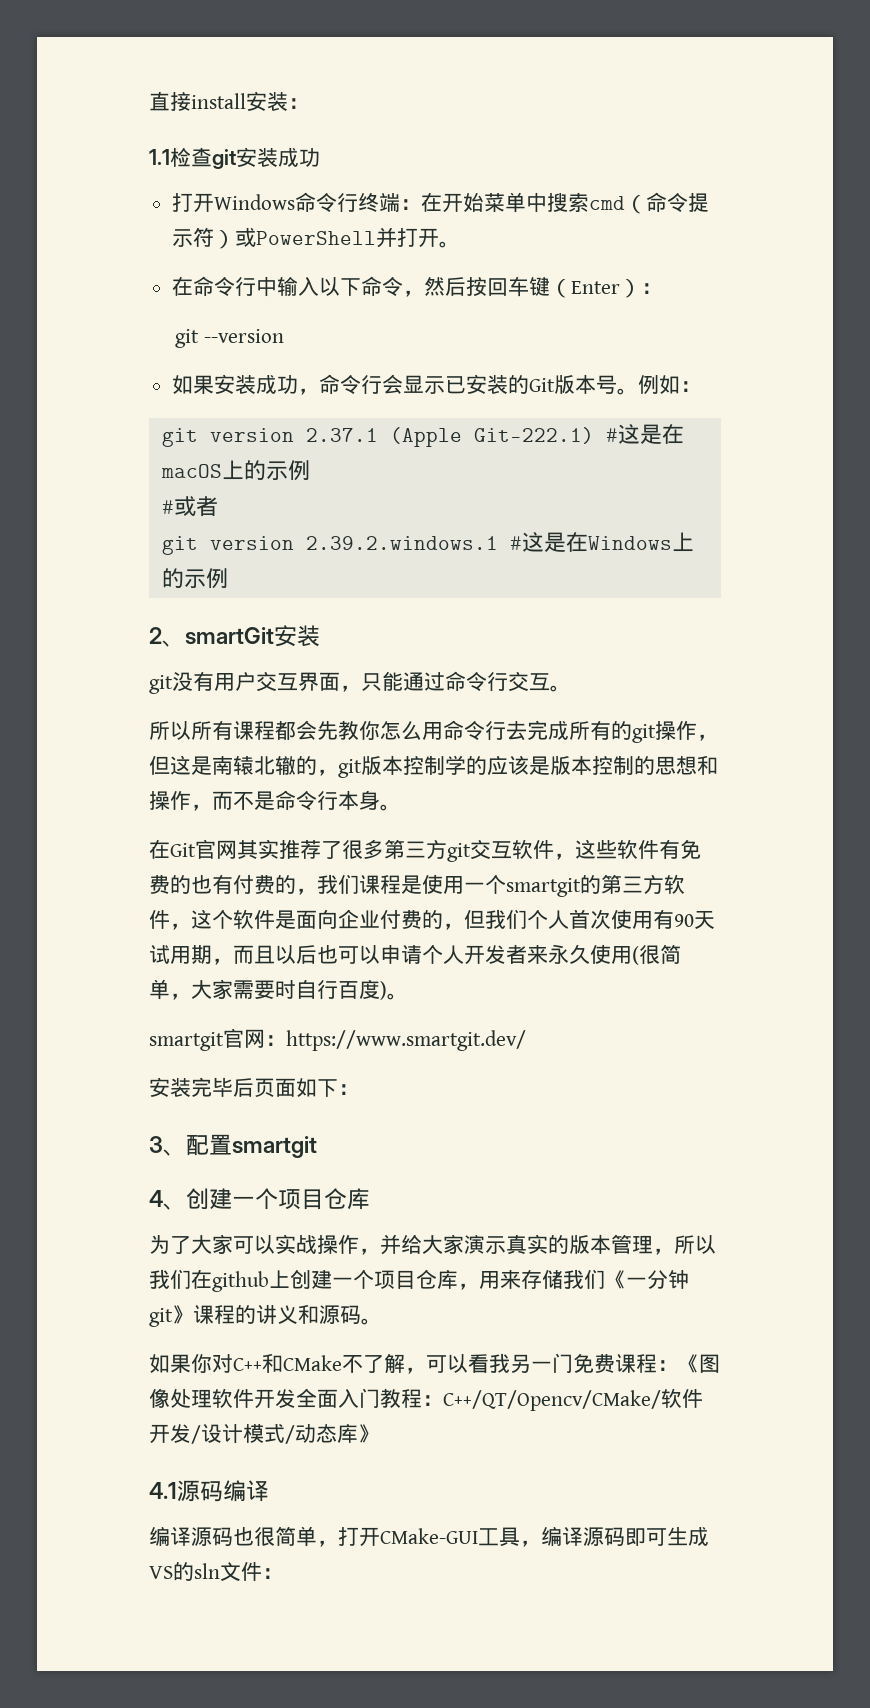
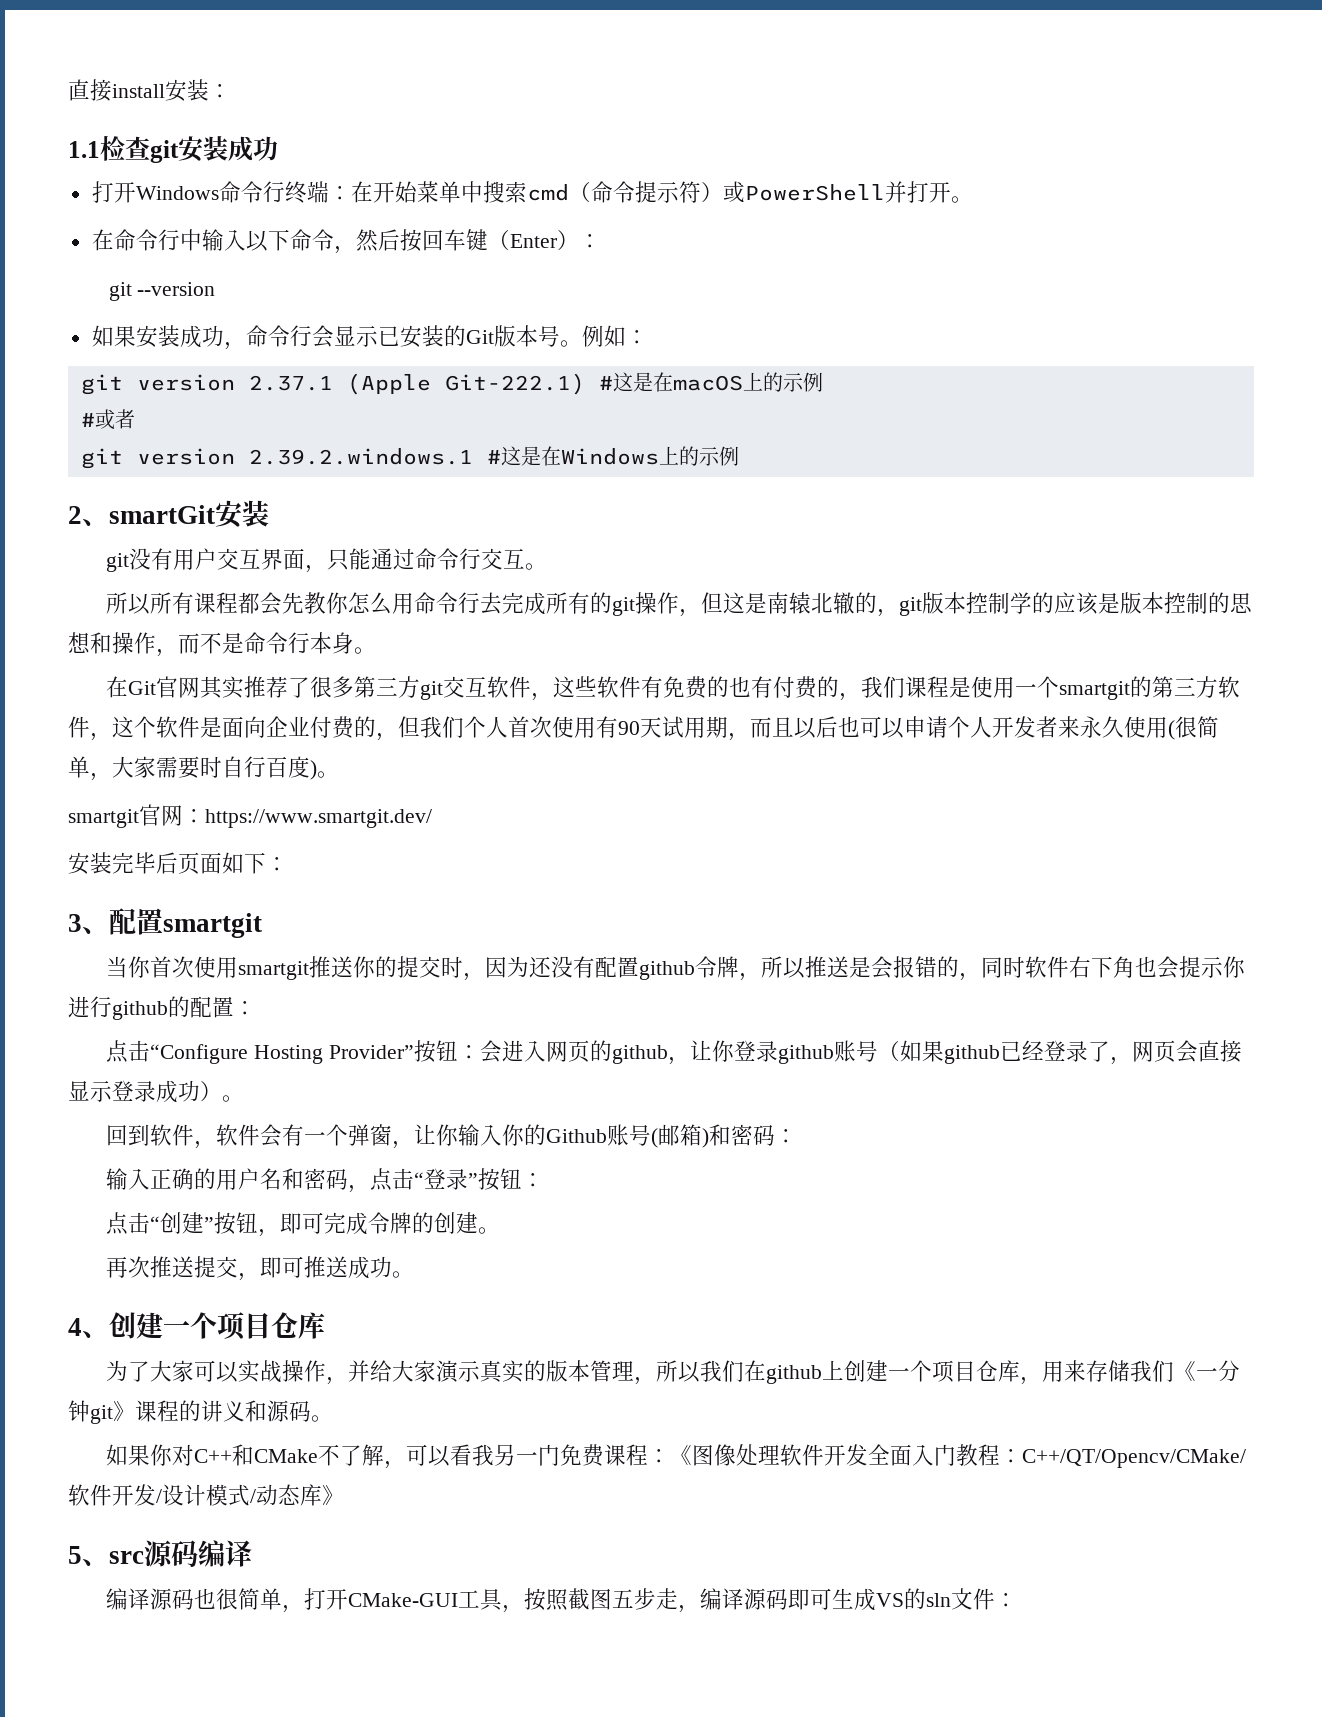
+ 当你首次使用smartgit推送你的提交时，因为还没有配置github令牌，所以推送是会报错的，同时软件右下角也会提示你进行github的配置：
+ 点击“Configure Hosting Provider”按钮：会进入网页的github，让你登录github账号（如果github已经登录了，网页会直接显示登录成功）。
+ 回到软件，软件会有一个弹窗，让你输入你的Github账号(邮箱)和密码：
+ 输入正确的用户名和密码，点击“登录”按钮：
+ 点击“创建”按钮，即可完成令牌的创建。
+ 再次推送提交，即可推送成功。
- 4.1源码编译
+ 5、src源码编译
- 编译源码也很简单，打开CMake-GUI工具，编译源码即可生成VS的sln文件：
+ 编译源码也很简单，打开CMake-GUI工具，按照截图五步走，编译源码即可生成VS的sln文件：

